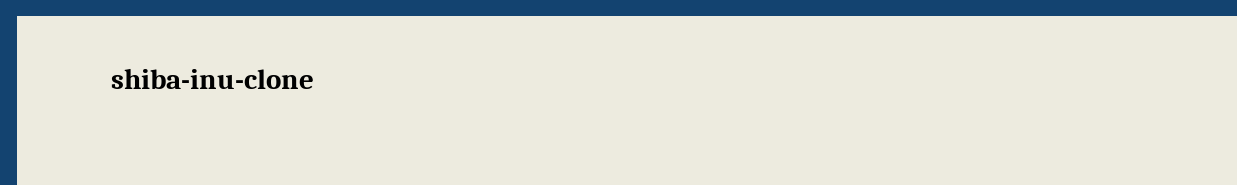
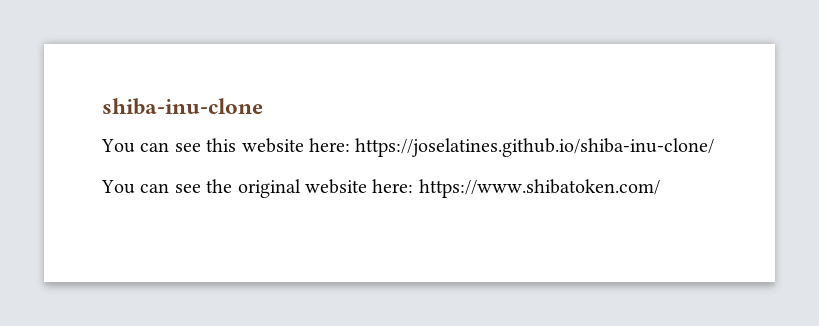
+ You can see this website here: https://joselatines.github.io/shiba-inu-clone/
+ You can see the original website here: https://www.shibatoken.com/

